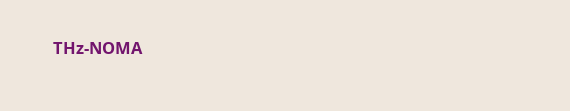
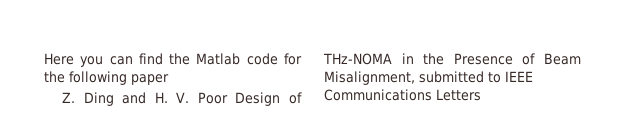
- THz-NOMA
+ Here you can find the Matlab code for the following paper
+ Z. Ding and H. V. Poor Design of THz-NOMA in the Presence of Beam Misalignment, submitted to IEEE Communications Letters

